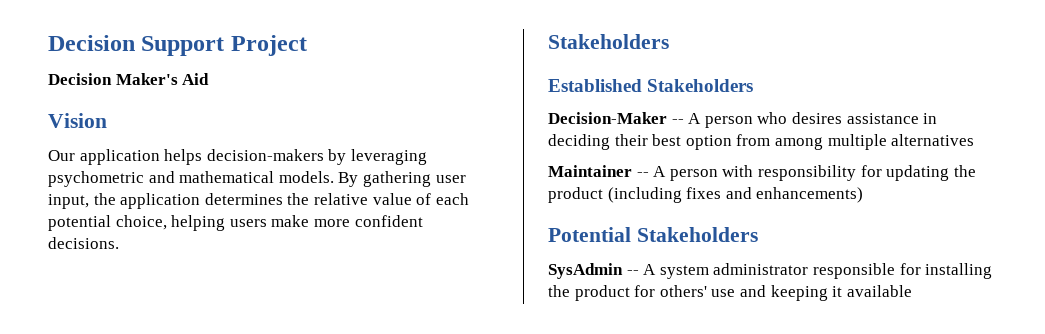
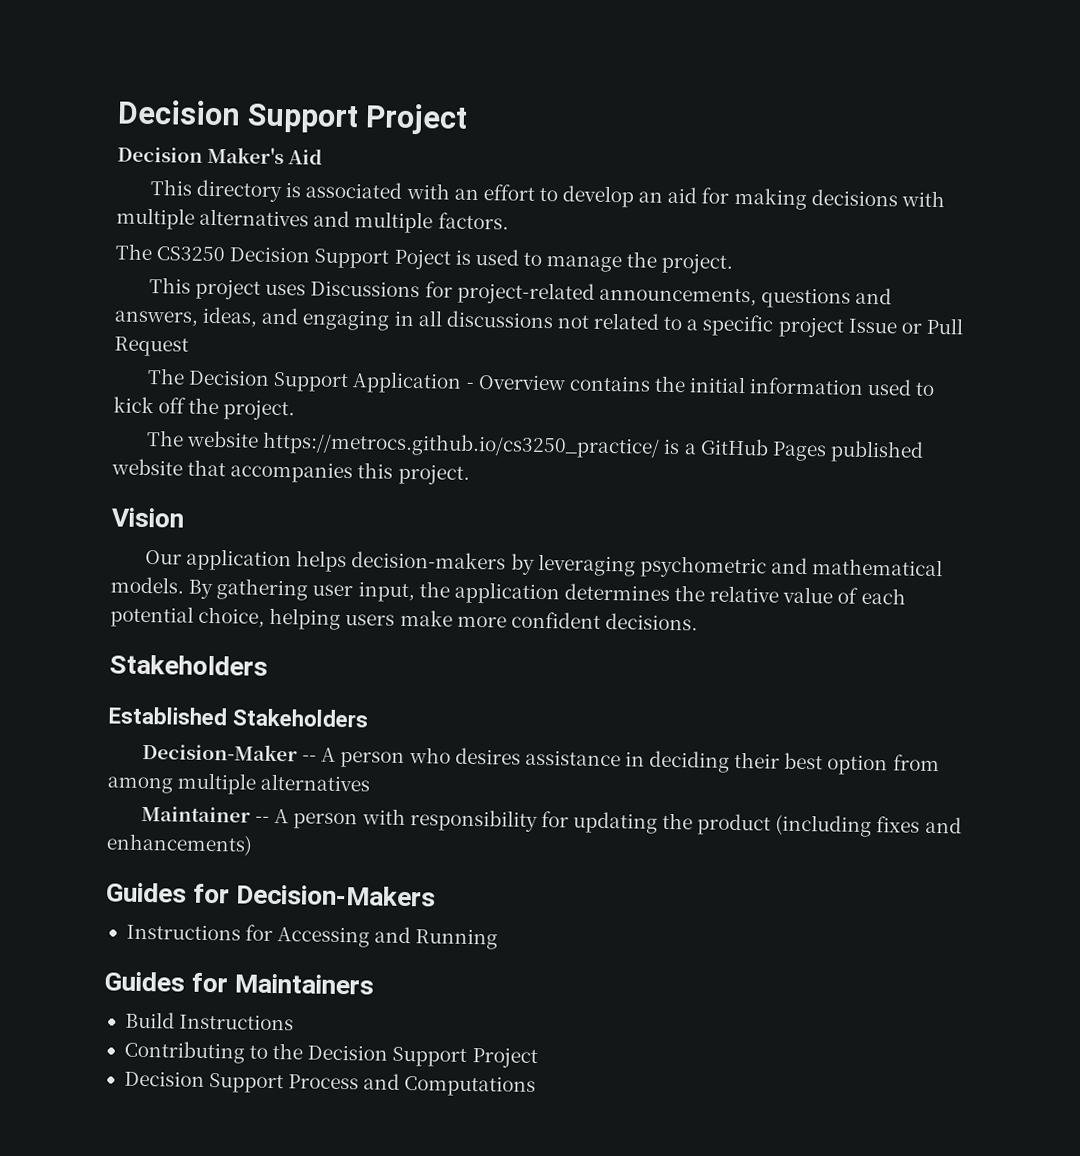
+ This directory is associated with an effort to develop an aid for making decisions with multiple alternatives and multiple factors.
+ The CS3250 Decision Support Poject is used to manage the project.
+ This project uses Discussions for project-related announcements, questions and answers, ideas, and engaging in all discussions not related to a specific project Issue or Pull Request
+ The Decision Support Application - Overview contains the initial information used to kick off the project.
+ The website https://metrocs.github.io/cs3250_practice/ is a GitHub Pages published website that accompanies this project.
- Potential Stakeholders
- SysAdmin -- A system administrator responsible for installing the product for others' use and keeping it available
+ Guides for Decision-Makers
+ Instructions for Accessing and Running
+ Guides for Maintainers
+ Build Instructions
+ Contributing to the Decision Support Project
+ Decision Support Process and Computations

